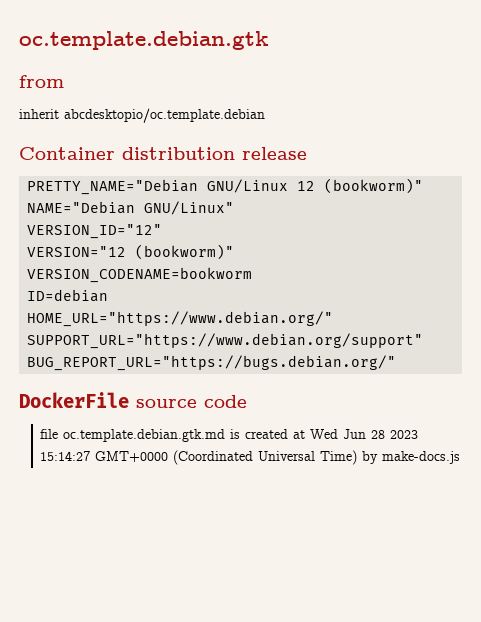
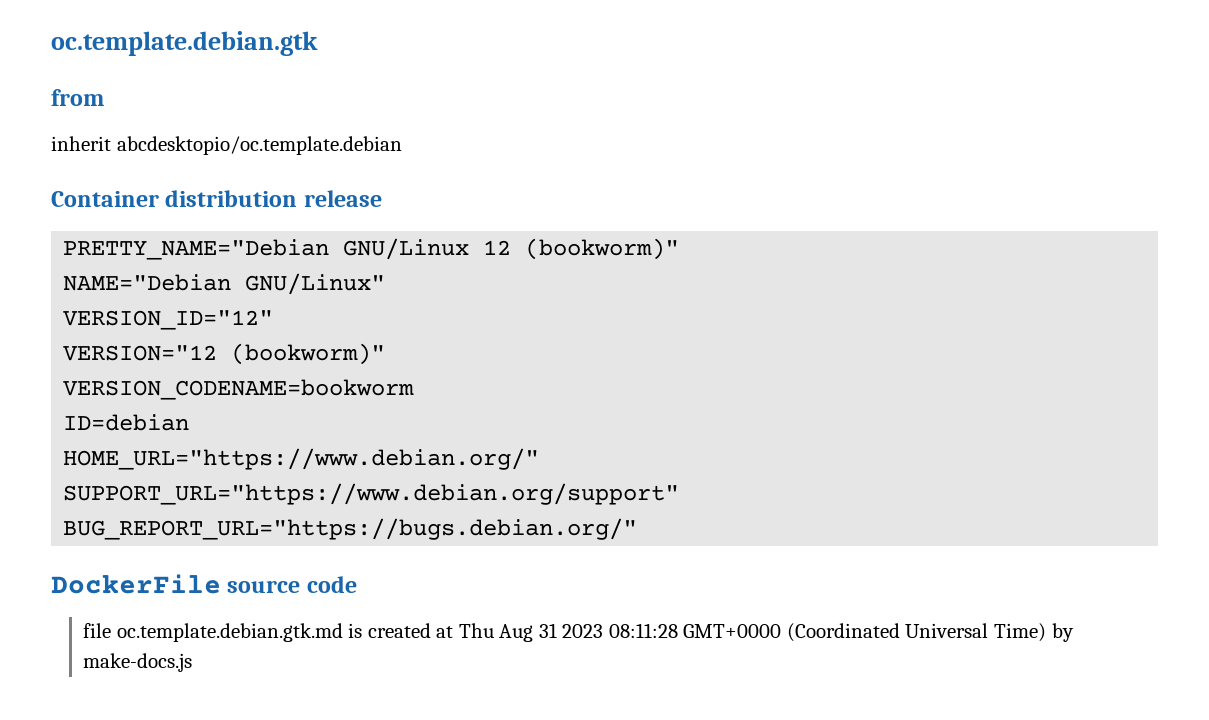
- file oc.template.debian.gtk.md is created at Wed Jun 28 2023 15:14:27 GMT+0000 (Coordinated Universal Time) by make-docs.js
+ file oc.template.debian.gtk.md is created at Thu Aug 31 2023 08:11:28 GMT+0000 (Coordinated Universal Time) by make-docs.js

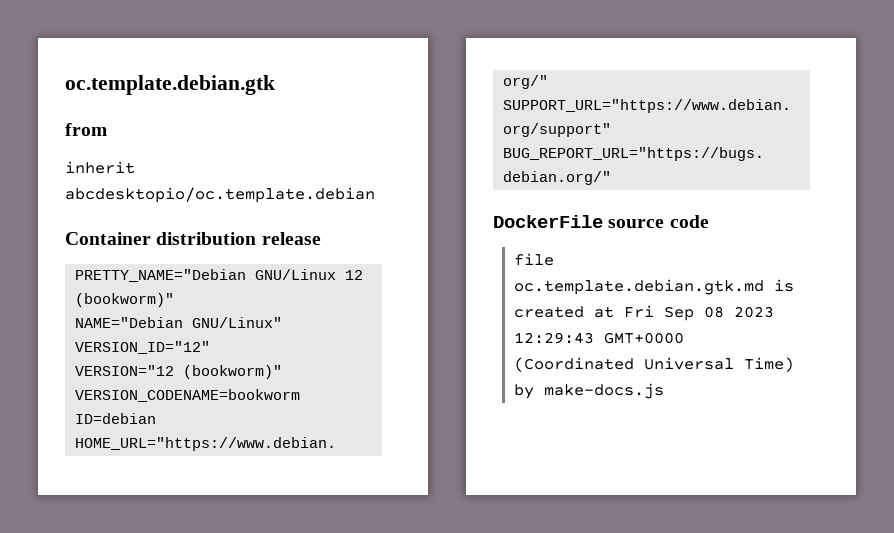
- file oc.template.debian.gtk.md is created at Thu Aug 31 2023 08:11:28 GMT+0000 (Coordinated Universal Time) by make-docs.js
+ file oc.template.debian.gtk.md is created at Fri Sep 08 2023 12:29:43 GMT+0000 (Coordinated Universal Time) by make-docs.js

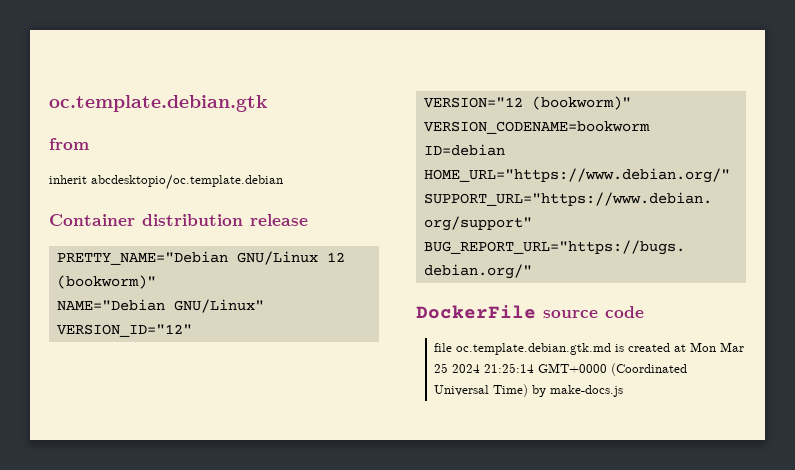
- file oc.template.debian.gtk.md is created at Fri Sep 08 2023 12:29:43 GMT+0000 (Coordinated Universal Time) by make-docs.js
+ file oc.template.debian.gtk.md is created at Mon Mar 25 2024 21:25:14 GMT+0000 (Coordinated Universal Time) by make-docs.js

